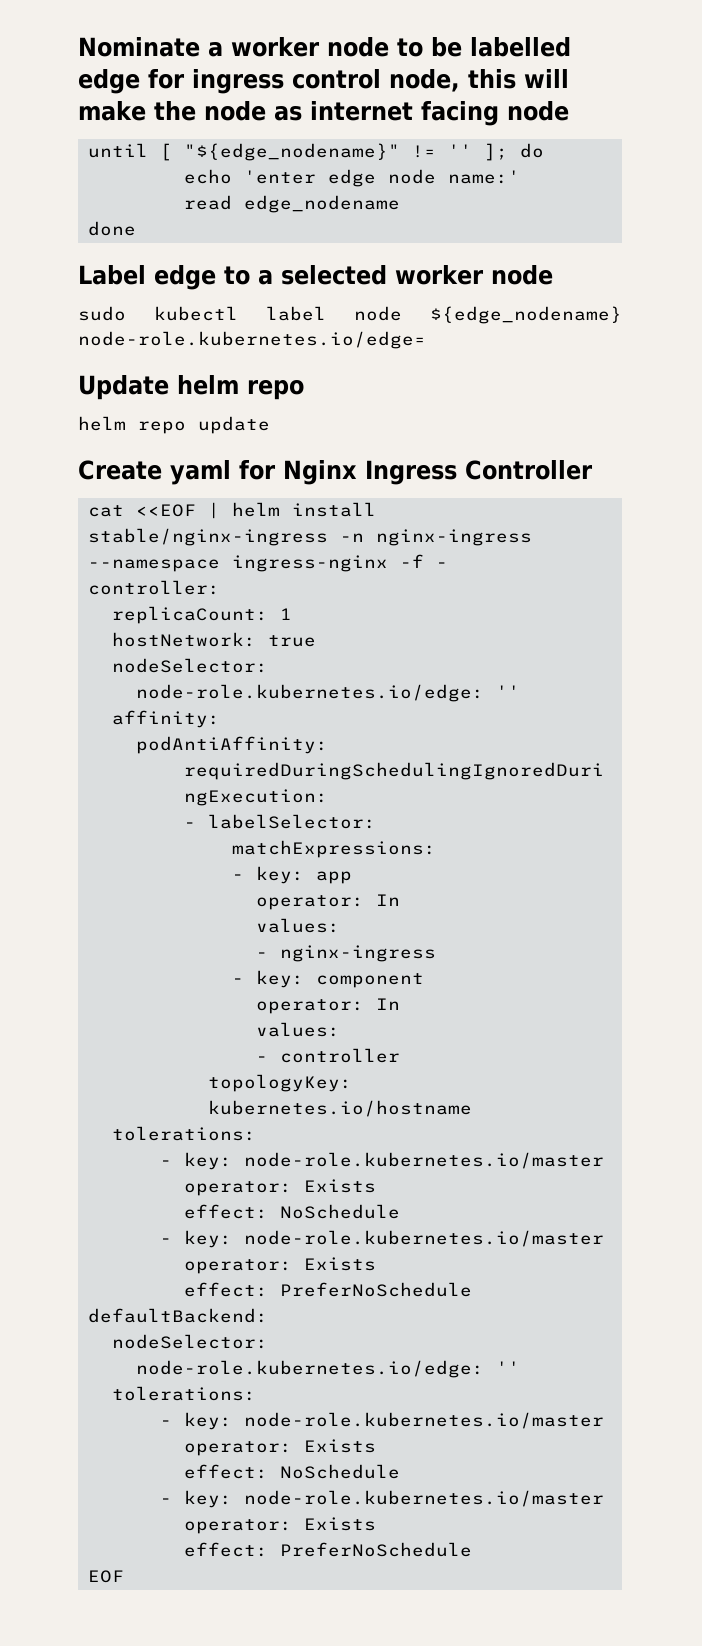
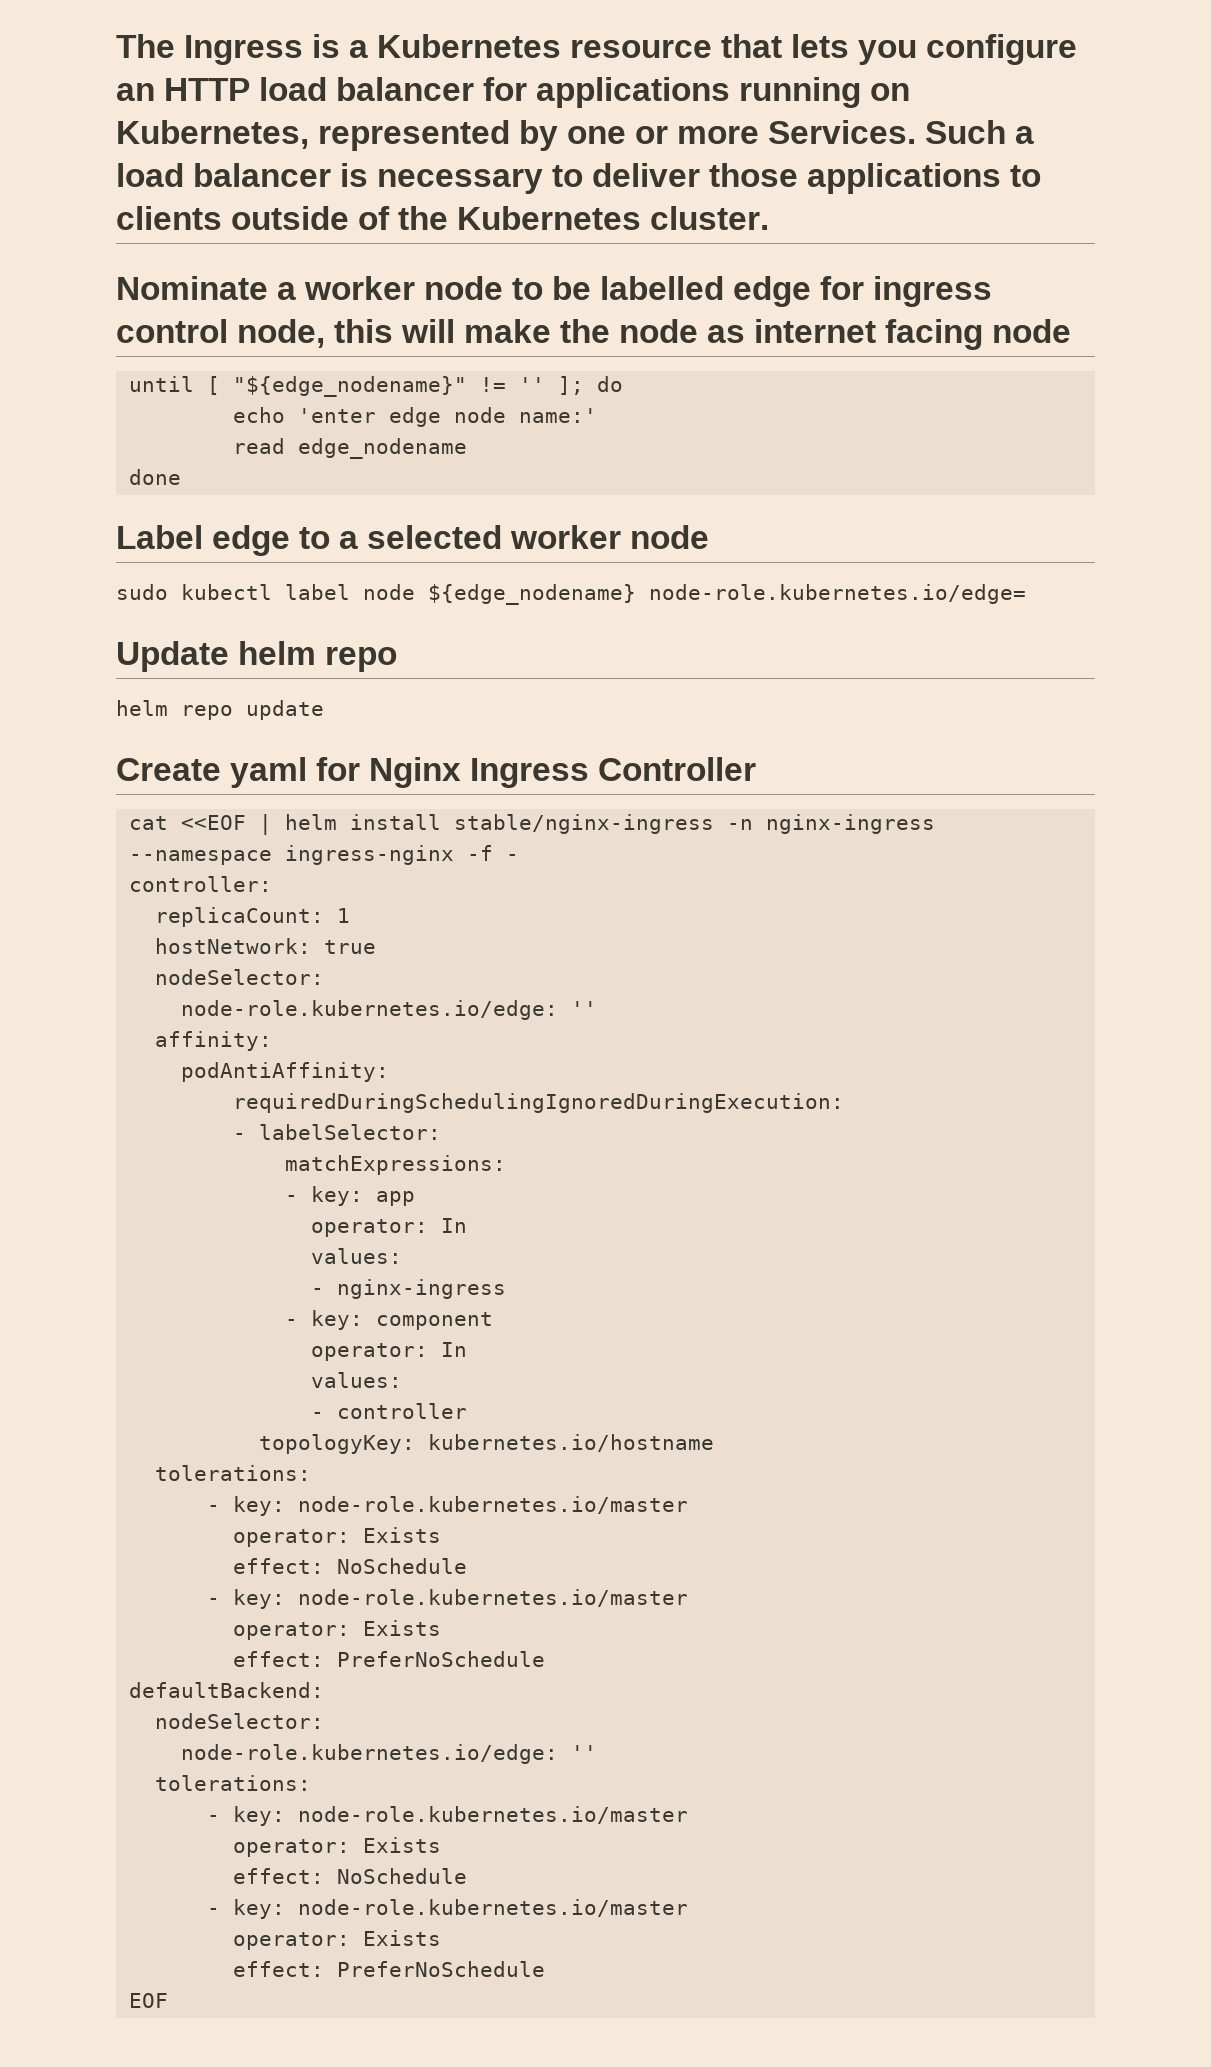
+ The Ingress is a Kubernetes resource that lets you configure an HTTP load balancer for applications running on Kubernetes, represented by one or more Services. Such a load balancer is necessary to deliver those applications to clients outside of the Kubernetes cluster.

